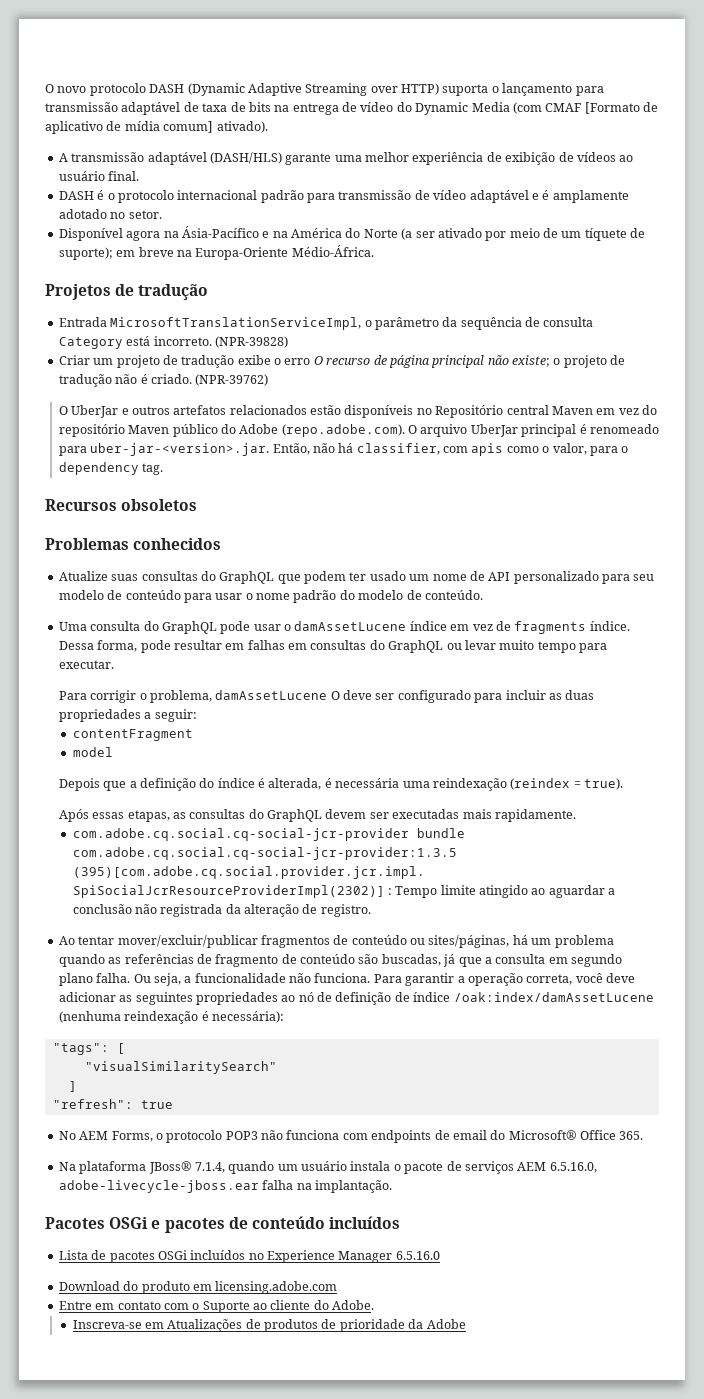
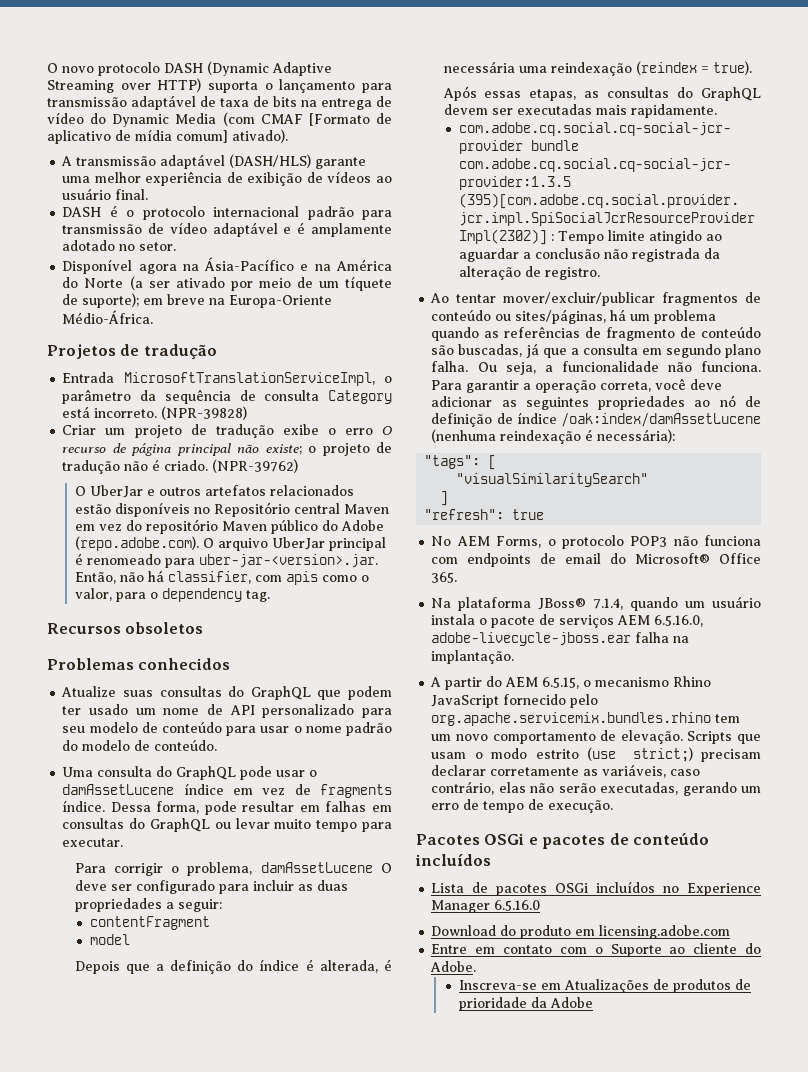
+ A partir do AEM 6.5.15, o mecanismo Rhino JavaScript fornecido pelo org.apache.servicemix.bundles.rhino tem um novo comportamento de elevação. Scripts que usam o modo estrito (use strict;) precisam declarar corretamente as variáveis, caso contrário, elas não serão executadas, gerando um erro de tempo de execução.

